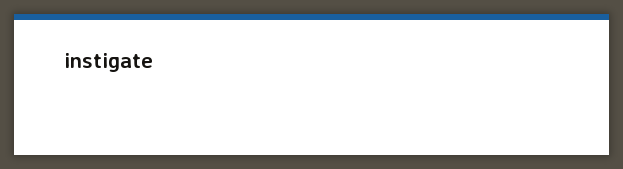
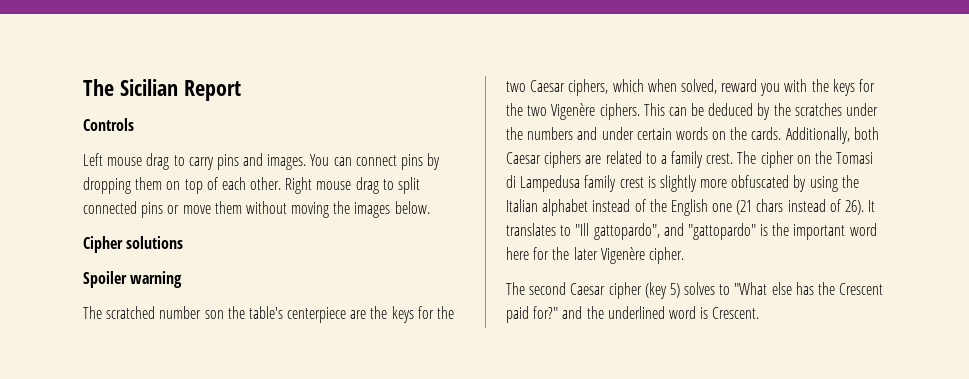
- instigate
+ The Sicilian Report
+ Controls
+ Left mouse drag to carry pins and images. You can connect pins by dropping them on top of each other. Right mouse drag to split connected pins or move them without moving the images below.
+ Cipher solutions
+ Spoiler warning
+ The scratched number son the table's centerpiece are the keys for the two Caesar ciphers, which when solved, reward you with the keys for the two Vigenère ciphers. This can be deduced by the scratches under the numbers and under certain words on the cards. Additionally, both Caesar ciphers are related to a family crest. The cipher on the Tomasi di Lampedusa family crest is slightly more obfuscated by using the Italian alphabet instead of the English one (21 chars instead of 26). It translates to "Ill gattopardo", and "gattopardo" is the important word here for the later Vigenère cipher.
+ The second Caesar cipher (key 5) solves to "What else has the Crescent paid for?" and the underlined word is Crescent.

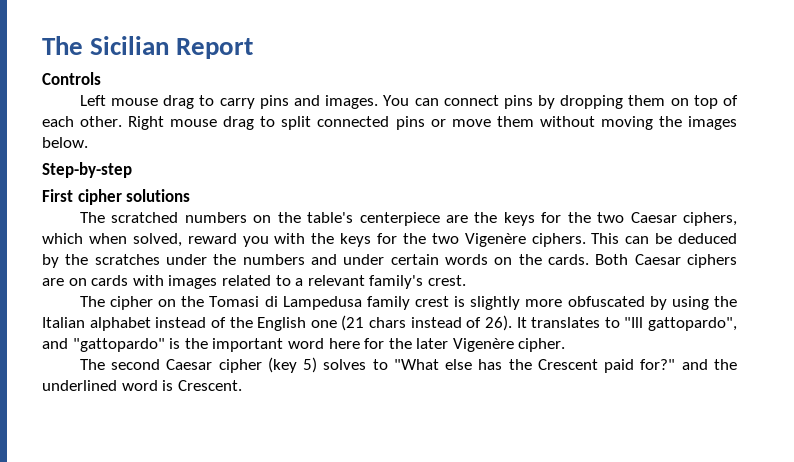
- Cipher solutions
+ Step-by-step
+ First cipher solutions
- Spoiler warning
- The scratched number son the table's centerpiece are the keys for the two Caesar ciphers, which when solved, reward you with the keys for the two Vigenère ciphers.
+ The scratched numbers on the table's centerpiece are the keys for the two Caesar ciphers, which when solved, reward you with the keys for the two Vigenère ciphers.
- Additionally, both Caesar ciphers are related to a family crest. The cipher on the Tomasi di Lampedusa family crest is slightly more obfuscated by using the Italian alphabet instead of the English one (21 chars instead of 26).
+ Both Caesar ciphers are on cards with images related to a relevant family's crest.
+ The cipher on the Tomasi di Lampedusa family crest is slightly more obfuscated by using the Italian alphabet instead of the English one (21 chars instead of 26).

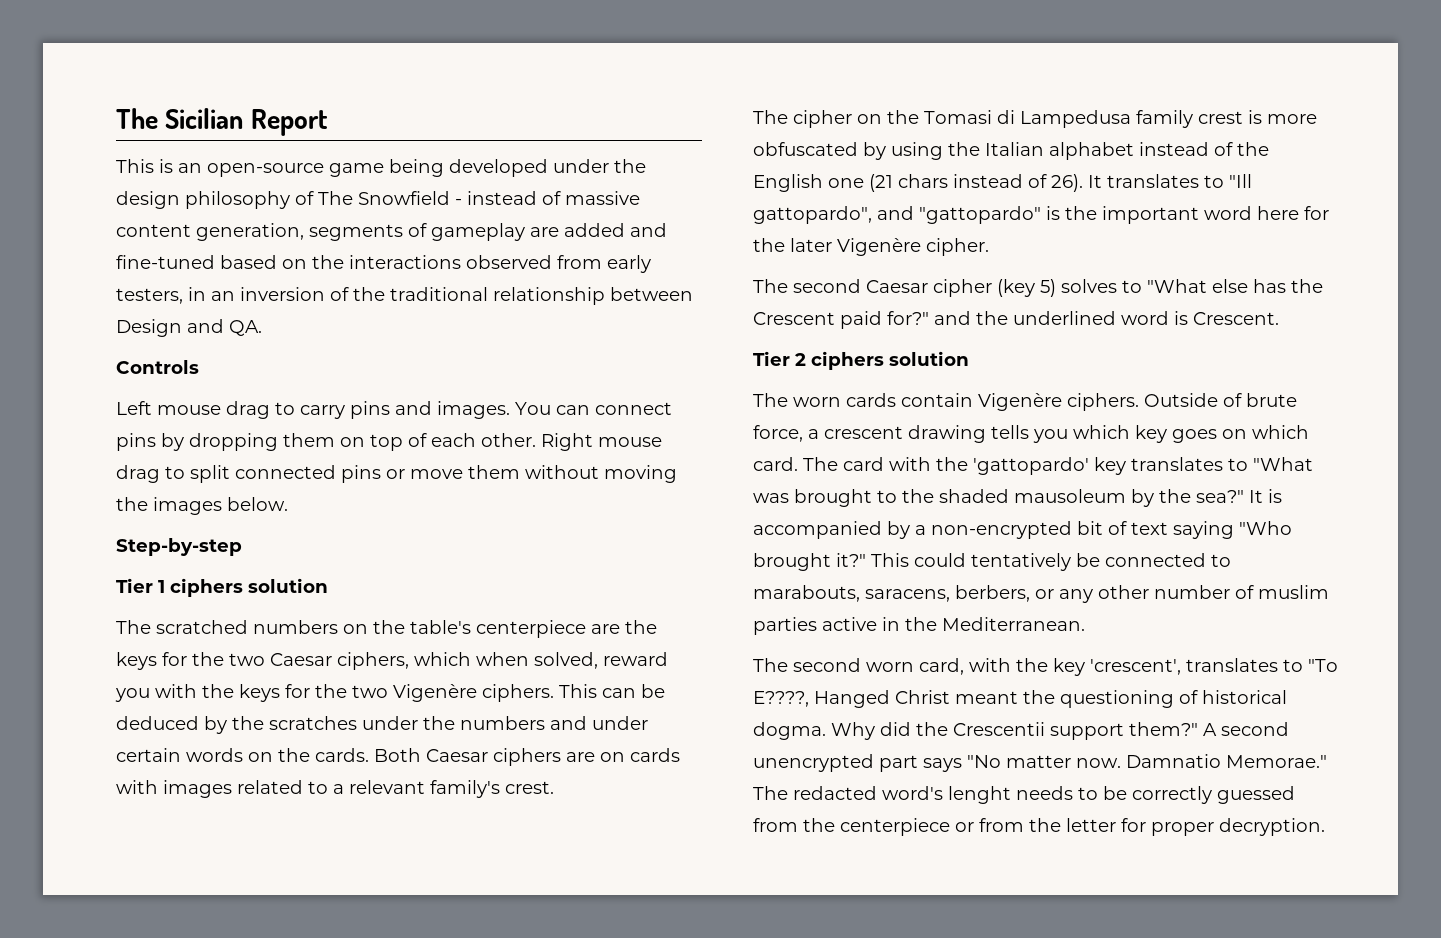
+ This is an open-source game being developed under the design philosophy of The Snowfield - instead of massive content generation, segments of gameplay are added and fine-tuned based on the interactions observed from early testers, in an inversion of the traditional relationship between Design and QA.
- First cipher solutions
+ Tier 1 ciphers solution
- The cipher on the Tomasi di Lampedusa family crest is slightly more obfuscated by using the Italian alphabet instead of the English one (21 chars instead of 26).
+ The cipher on the Tomasi di Lampedusa family crest is more obfuscated by using the Italian alphabet instead of the English one (21 chars instead of 26).
+ Tier 2 ciphers solution
+ The worn cards contain Vigenère ciphers. Outside of brute force, a crescent drawing tells you which key goes on which card. The card with the 'gattopardo' key translates to "What was brought to the shaded mausoleum by the sea?" It is accompanied by a non-encrypted bit of text saying "Who brought it?" This could tentatively be connected to marabouts, saracens, berbers, or any other number of muslim parties active in the Mediterranean.
+ The second worn card, with the key 'crescent', translates to "To E????, Hanged Christ meant the questioning of historical dogma. Why did the Crescentii support them?" A second unencrypted part says "No matter now. Damnatio Memorae." The redacted word's lenght needs to be correctly guessed from the centerpiece or from the letter for proper decryption.

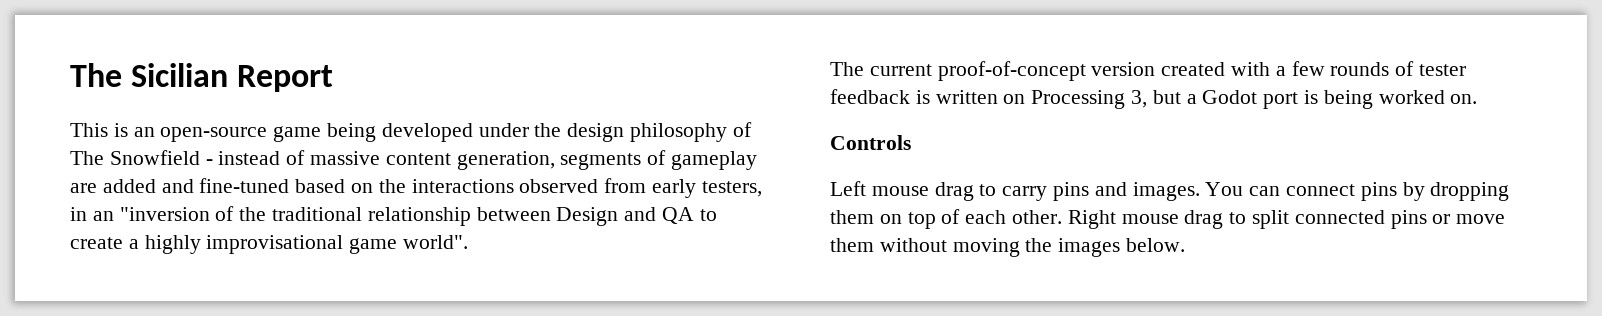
- This is an open-source game being developed under the design philosophy of The Snowfield - instead of massive content generation, segments of gameplay are added and fine-tuned based on the interactions observed from early testers, in an inversion of the traditional relationship between Design and QA.
+ This is an open-source game being developed under the design philosophy of The Snowfield - instead of massive content generation, segments of gameplay are added and fine-tuned based on the interactions observed from early testers, in an "inversion of the traditional relationship between Design and QA to create a highly improvisational game world".
+ The current proof-of-concept version created with a few rounds of tester feedback is written on Processing 3, but a Godot port is being worked on.
- Step-by-step
- Tier 1 ciphers solution
- The scratched numbers on the table's centerpiece are the keys for the two Caesar ciphers, which when solved, reward you with the keys for the two Vigenère ciphers. This can be deduced by the scratches under the numbers and under certain words on the cards. Both Caesar ciphers are on cards with images related to a relevant family's crest.
- The cipher on the Tomasi di Lampedusa family crest is more obfuscated by using the Italian alphabet instead of the English one (21 chars instead of 26). It translates to "Ill gattopardo", and "gattopardo" is the important word here for the later Vigenère cipher.
- The second Caesar cipher (key 5) solves to "What else has the Crescent paid for?" and the underlined word is Crescent.
- Tier 2 ciphers solution
- The worn cards contain Vigenère ciphers. Outside of brute force, a crescent drawing tells you which key goes on which card. The card with the 'gattopardo' key translates to "What was brought to the shaded mausoleum by the sea?" It is accompanied by a non-encrypted bit of text saying "Who brought it?" This could tentatively be connected to marabouts, saracens, berbers, or any other number of muslim parties active in the Mediterranean.
- The second worn card, with the key 'crescent', translates to "To E????, Hanged Christ meant the questioning of historical dogma. Why did the Crescentii support them?" A second unencrypted part says "No matter now. Damnatio Memorae." The redacted word's lenght needs to be correctly guessed from the centerpiece or from the letter for proper decryption.

